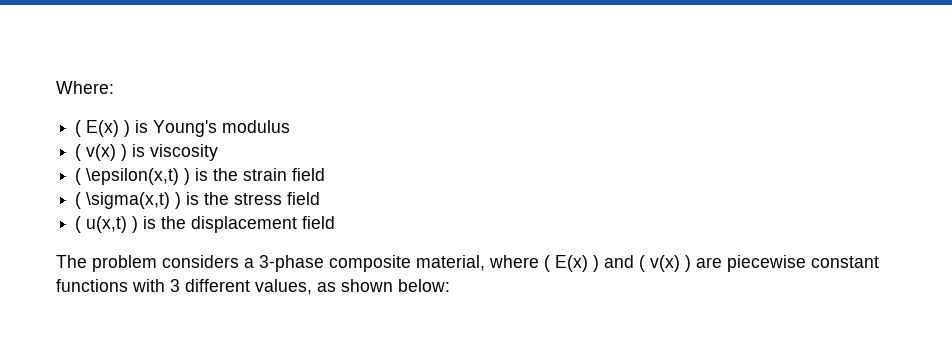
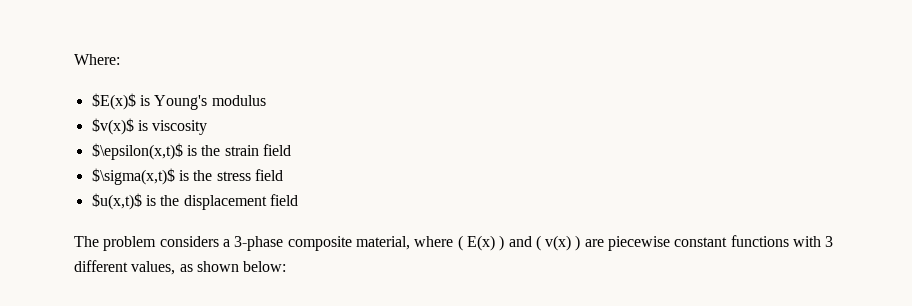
- ( E(x) ) is Young's modulus
+ $E(x)$ is Young's modulus
- ( v(x) ) is viscosity
+ $v(x)$ is viscosity
- ( \epsilon(x,t) ) is the strain field
+ $\epsilon(x,t)$ is the strain field
- ( \sigma(x,t) ) is the stress field
+ $\sigma(x,t)$ is the stress field
- ( u(x,t) ) is the displacement field
+ $u(x,t)$ is the displacement field

